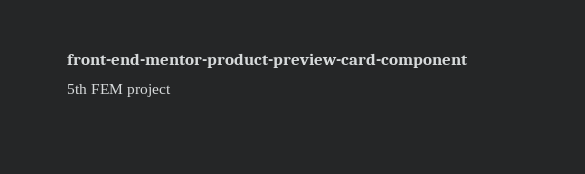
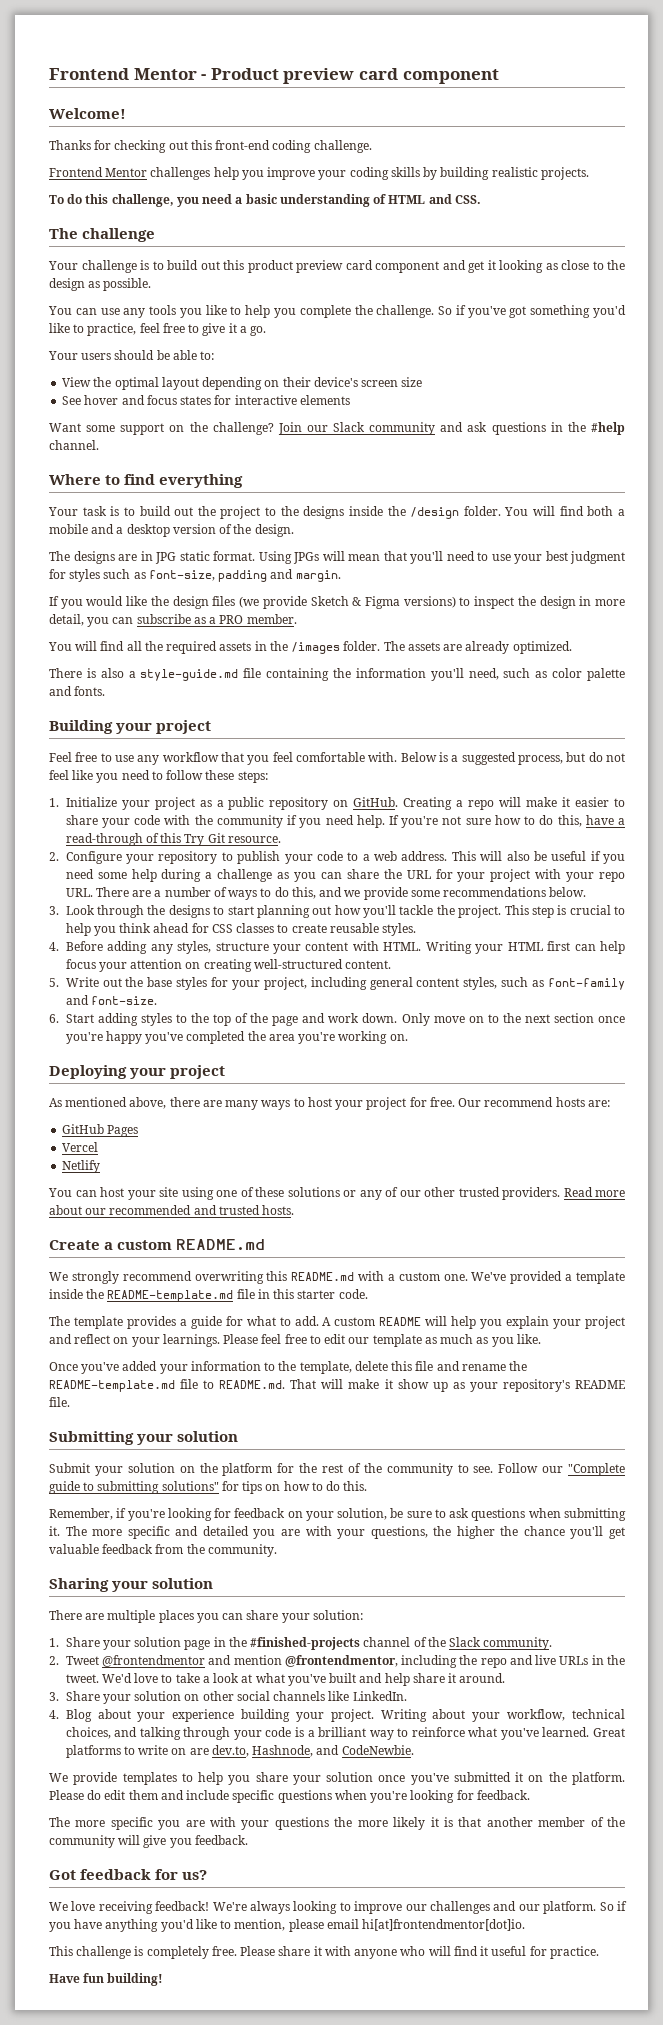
- front-end-mentor-product-preview-card-component
- 5th FEM project
+ Frontend Mentor - Product preview card component
+ Welcome!
+ Thanks for checking out this front-end coding challenge.
+ Frontend Mentor challenges help you improve your coding skills by building realistic projects.
+ To do this challenge, you need a basic understanding of HTML and CSS.
+ The challenge
+ Your challenge is to build out this product preview card component and get it looking as close to the design as possible.
+ You can use any tools you like to help you complete the challenge. So if you've got something you'd like to practice, feel free to give it a go.
+ Your users should be able to:
+ View the optimal layout depending on their device's screen size
+ See hover and focus states for interactive elements
+ Want some support on the challenge? Join our Slack community and ask questions in the #help channel.
+ Where to find everything
+ Your task is to build out the project to the designs inside the /design folder. You will find both a mobile and a desktop version of the design.
+ The designs are in JPG static format. Using JPGs will mean that you'll need to use your best judgment for styles such as font-size, padding and margin.
+ If you would like the design files (we provide Sketch & Figma versions) to inspect the design in more detail, you can subscribe as a PRO member.
+ You will find all the required assets in the /images folder. The assets are already optimized.
+ There is also a style-guide.md file containing the information you'll need, such as color palette and fonts.
+ Building your project
+ Feel free to use any workflow that you feel comfortable with. Below is a suggested process, but do not feel like you need to follow these steps:
+ 1. Initialize your project as a public repository on GitHub. Creating a repo will make it easier to share your code with the community if you need help. If you're not sure how to do this, have a read-through of this Try Git resource.
+ 2. Configure your repository to publish your code to a web address. This will also be useful if you need some help during a challenge as you can share the URL for your project with your repo URL. There are a number of ways to do this, and we provide some recommendations below.
+ 3. Look through the designs to start planning out how you'll tackle the project. This step is crucial to help you think ahead for CSS classes to create reusable styles.
+ 4. Before adding any styles, structure your content with HTML. Writing your HTML first can help focus your attention on creating well-structured content.
+ 5. Write out the base styles for your project, including general content styles, such as font-family and font-size.
+ 6. Start adding styles to the top of the page and work down. Only move on to the next section once you're happy you've completed the area you're working on.
+ Deploying your project
+ As mentioned above, there are many ways to host your project for free. Our recommend hosts are:
+ GitHub Pages
+ Vercel
+ Netlify
+ You can host your site using one of these solutions or any of our other trusted providers. Read more about our recommended and trusted hosts.
+ Create a custom README.md
+ We strongly recommend overwriting this README.md with a custom one. We've provided a template inside the README-template.md file in this starter code.
+ The template provides a guide for what to add. A custom README will help you explain your project and reflect on your learnings. Please feel free to edit our template as much as you like.
+ Once you've added your information to the template, delete this file and rename the README-template.md file to README.md. That will make it show up as your repository's README file.
+ Submitting your solution
+ Submit your solution on the platform for the rest of the community to see. Follow our "Complete guide to submitting solutions" for tips on how to do this.
+ Remember, if you're looking for feedback on your solution, be sure to ask questions when submitting it. The more specific and detailed you are with your questions, the higher the chance you'll get valuable feedback from the community.
+ Sharing your solution
+ There are multiple places you can share your solution:
+ 1. Share your solution page in the #finished-projects channel of the Slack community.
+ 2. Tweet @frontendmentor and mention @frontendmentor, including the repo and live URLs in the tweet. We'd love to take a look at what you've built and help share it around.
+ 3. Share your solution on other social channels like LinkedIn.
+ 4. Blog about your experience building your project. Writing about your workflow, technical choices, and talking through your code is a brilliant way to reinforce what you've learned. Great platforms to write on are dev.to, Hashnode, and CodeNewbie.
+ We provide templates to help you share your solution once you've submitted it on the platform. Please do edit them and include specific questions when you're looking for feedback.
+ The more specific you are with your questions the more likely it is that another member of the community will give you feedback.
+ Got feedback for us?
+ We love receiving feedback! We're always looking to improve our challenges and our platform. So if you have anything you'd like to mention, please email hi[at]frontendmentor[dot]io.
+ This challenge is completely free. Please share it with anyone who will find it useful for practice.
+ Have fun building!

